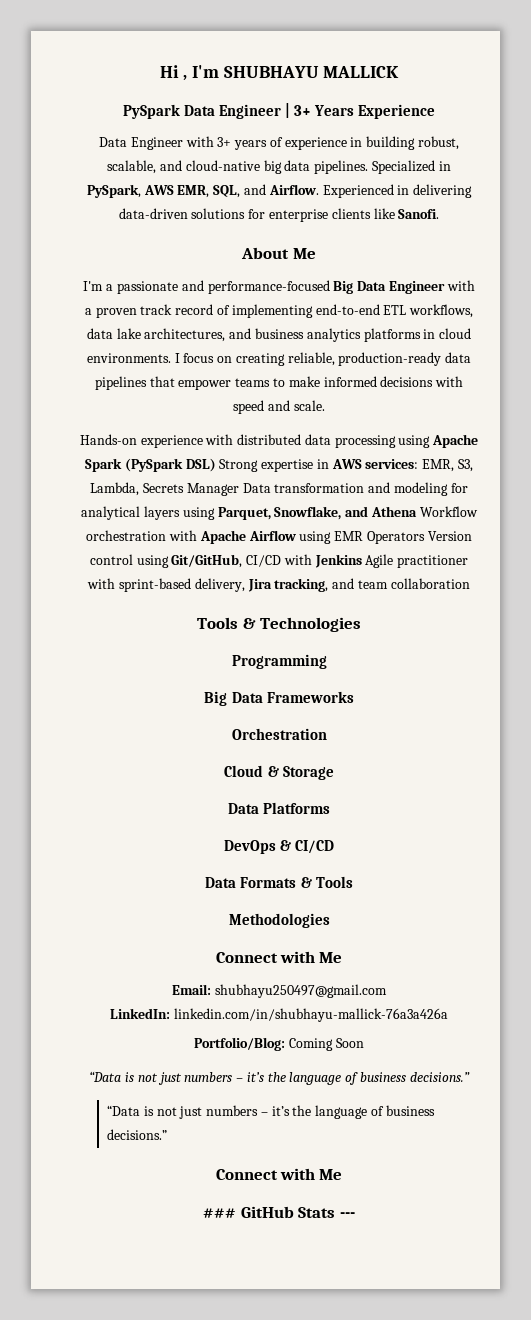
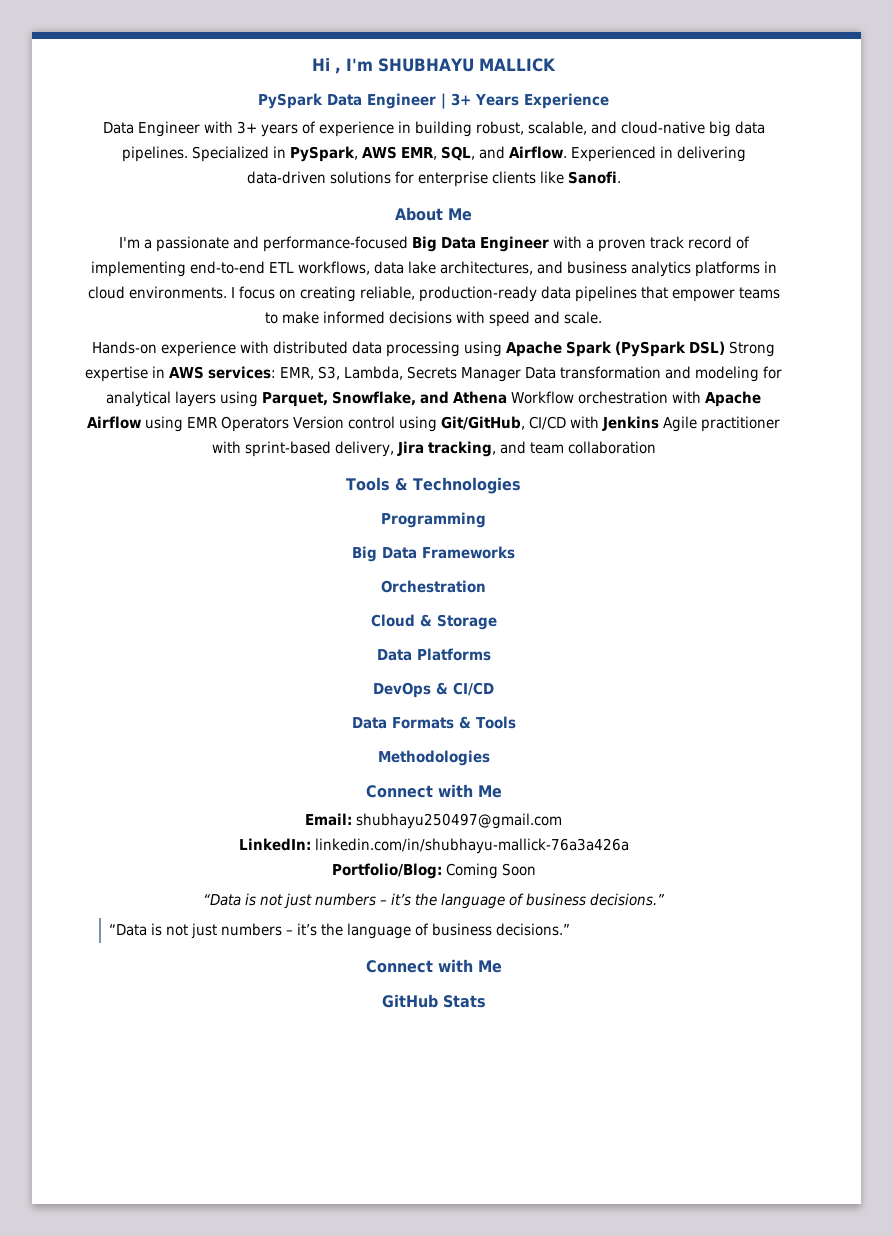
- ### GitHub Stats ---
+ GitHub Stats

